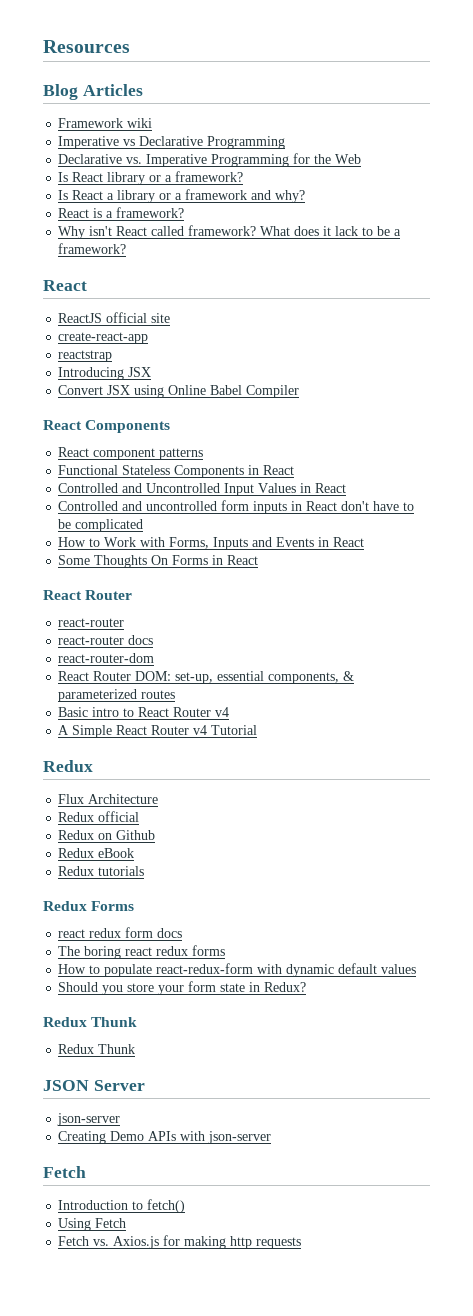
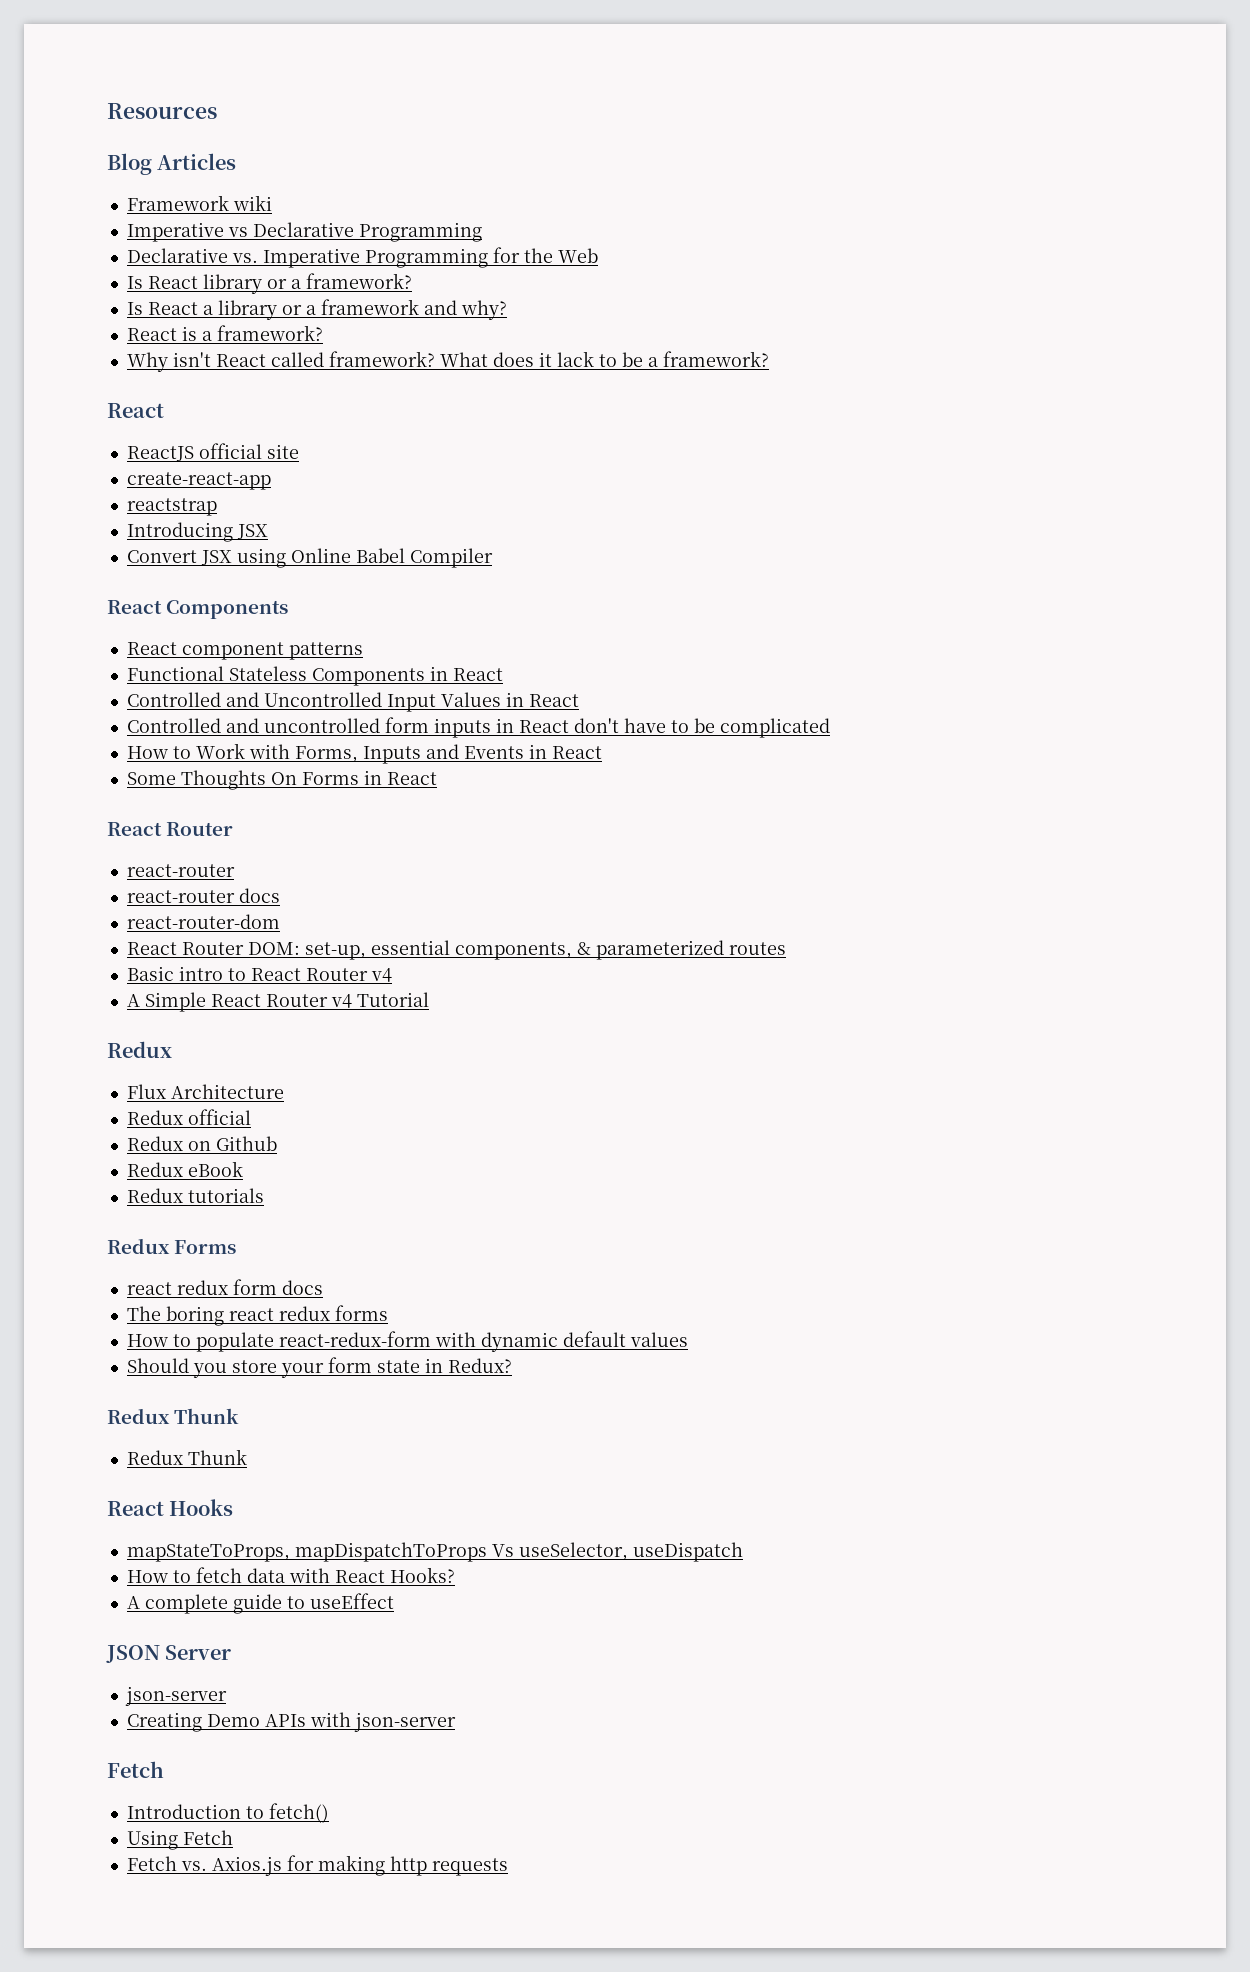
+ React Hooks
+ mapStateToProps, mapDispatchToProps Vs useSelector, useDispatch
+ How to fetch data with React Hooks?
+ A complete guide to useEffect

